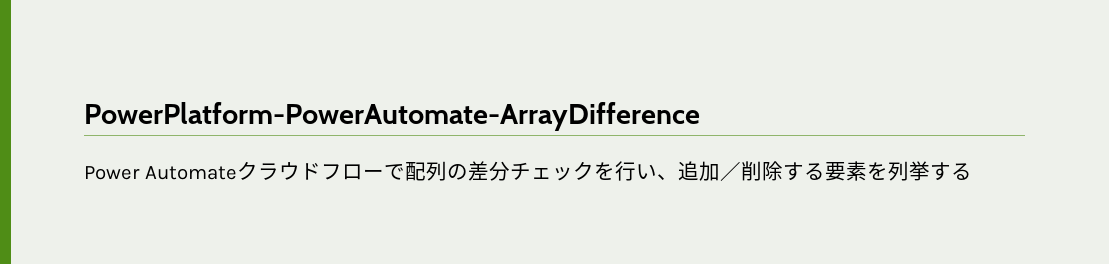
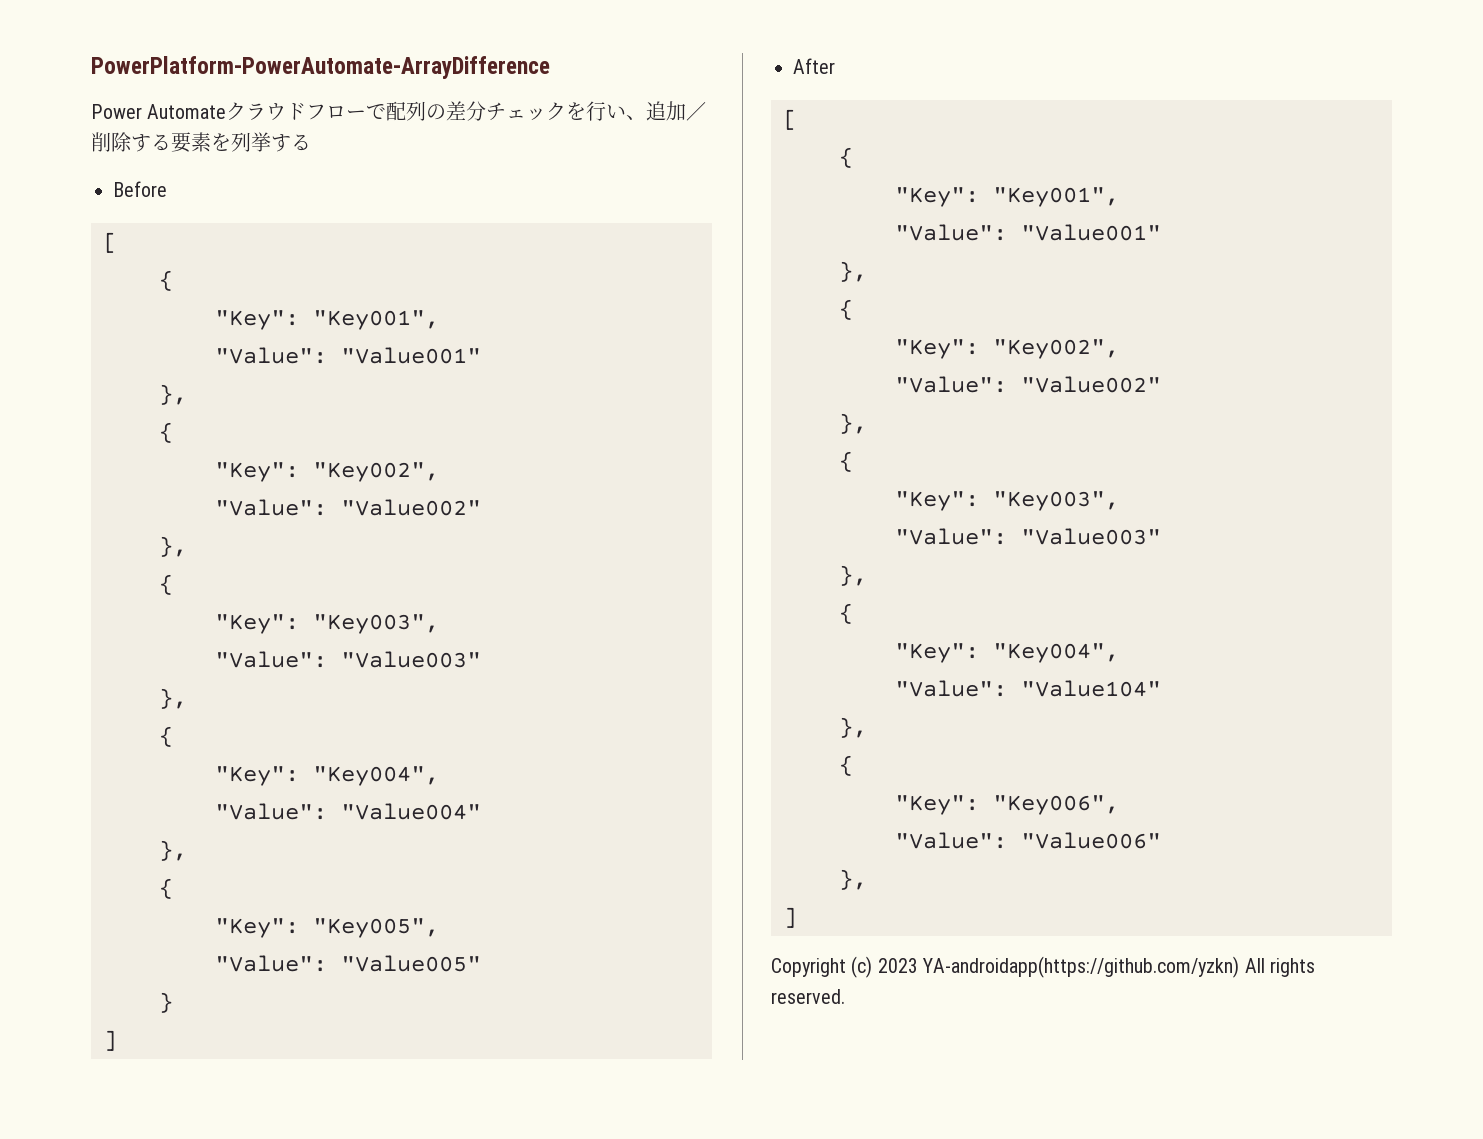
+ Before
+ [
+ {
+ "Key": "Key001",
+ "Value": "Value001"
+ },
+ {
+ "Key": "Key002",
+ "Value": "Value002"
+ },
+ {
+ "Key": "Key003",
+ "Value": "Value003"
+ },
+ {
+ "Key": "Key004",
+ "Value": "Value004"
+ },
+ {
+ "Key": "Key005",
+ "Value": "Value005"
+ }
+ ]
+ After
+ [
+ {
+ "Key": "Key001",
+ "Value": "Value001"
+ },
+ {
+ "Key": "Key002",
+ "Value": "Value002"
+ },
+ {
+ "Key": "Key003",
+ "Value": "Value003"
+ },
+ {
+ "Key": "Key004",
+ "Value": "Value104"
+ },
+ {
+ "Key": "Key006",
+ "Value": "Value006"
+ },
+ ]
+ Copyright (c) 2023 YA-androidapp(https://github.com/yzkn) All rights reserved.

